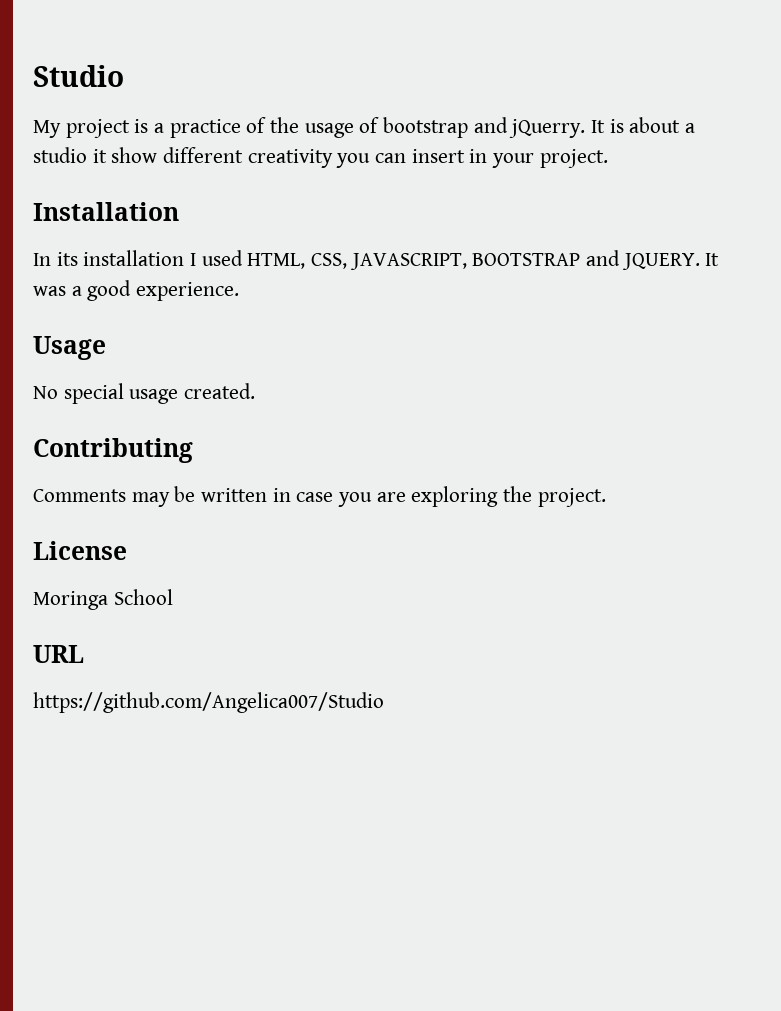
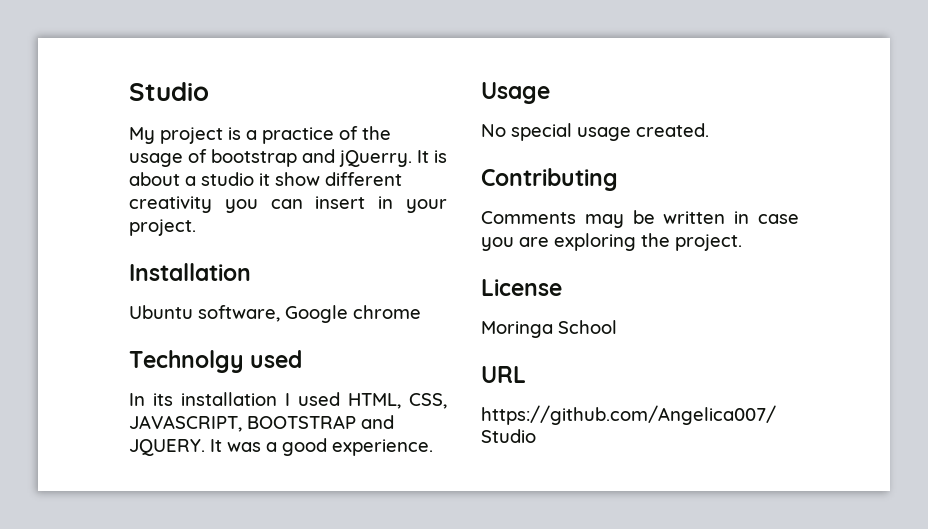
+ Ubuntu software, Google chrome
+ Technolgy used

